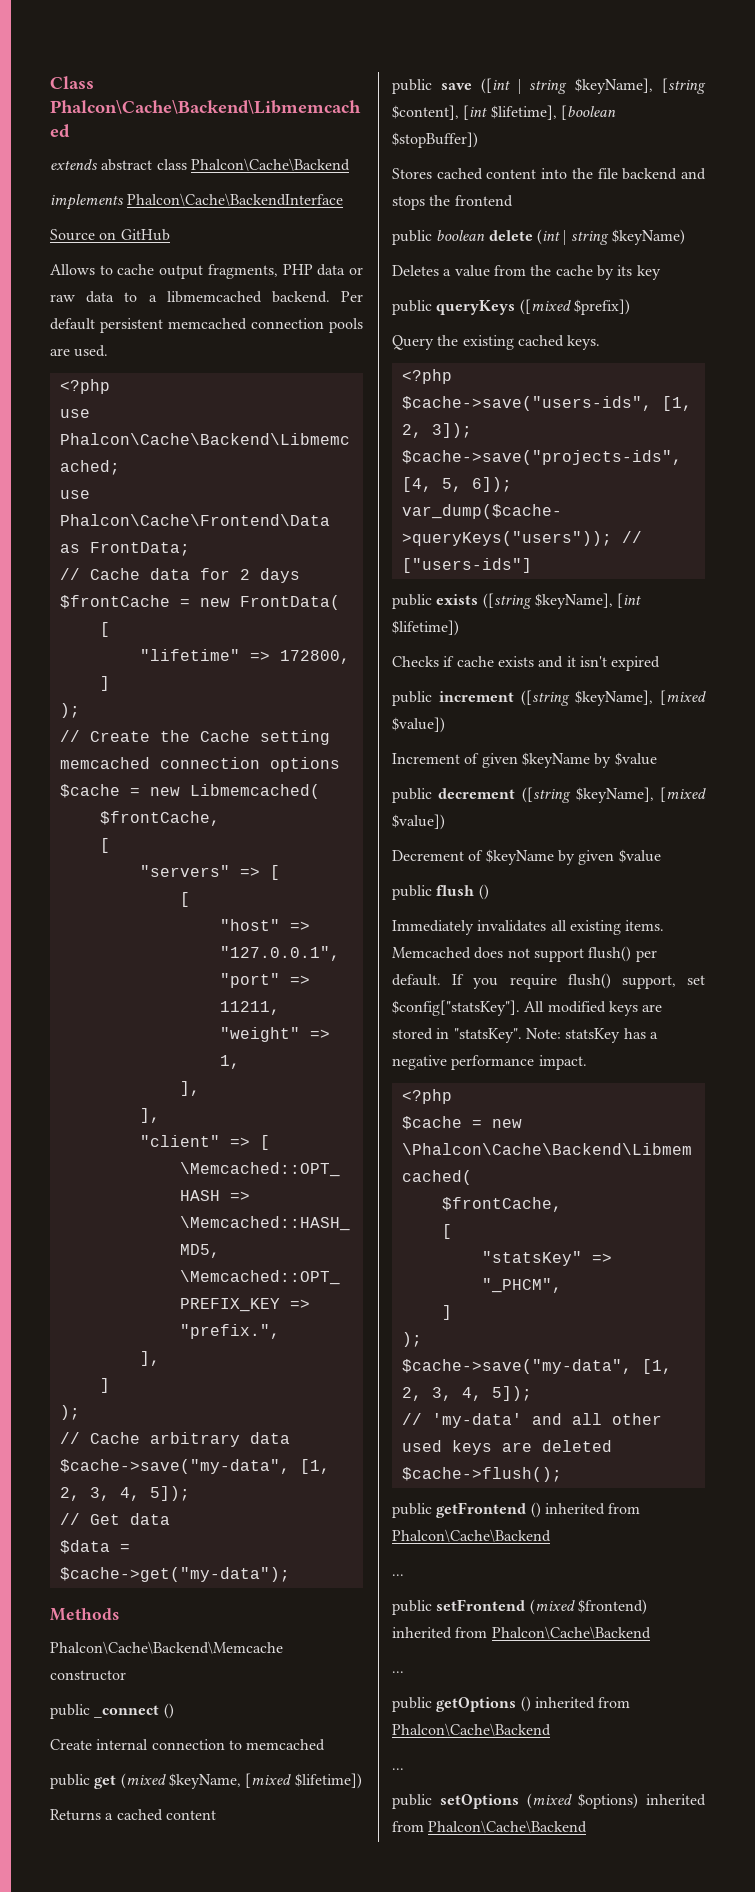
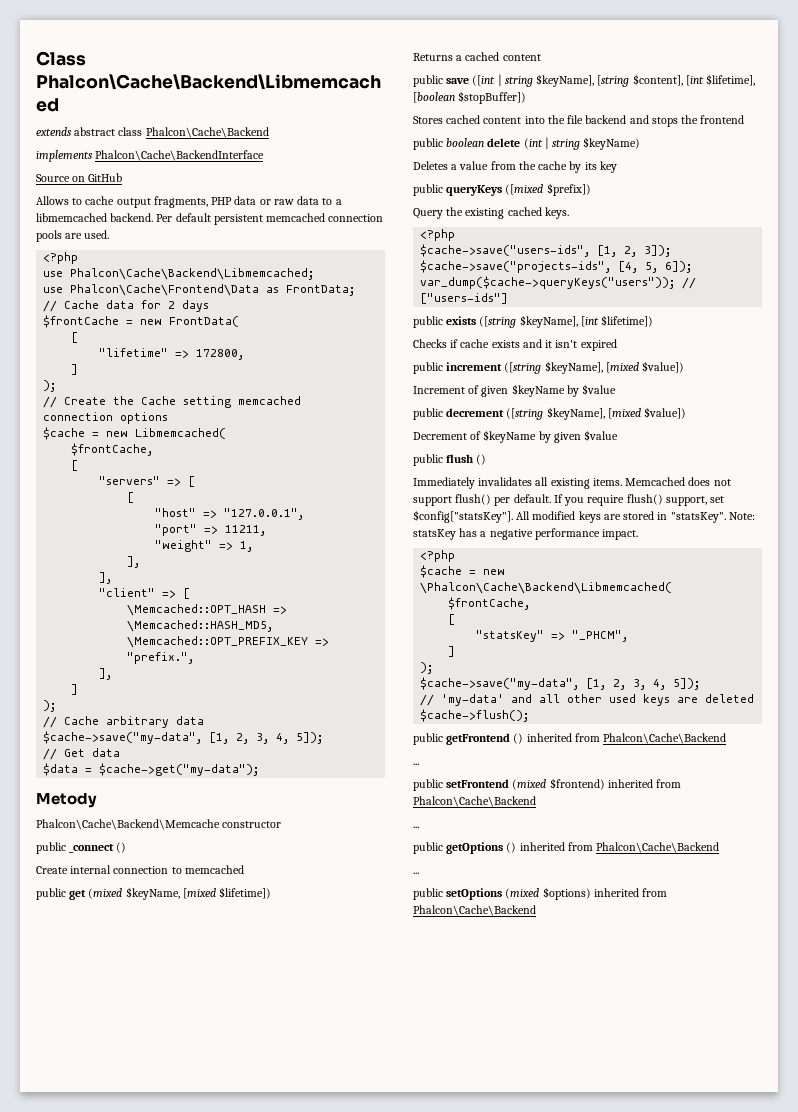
- Methods
+ Metody

